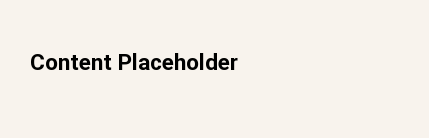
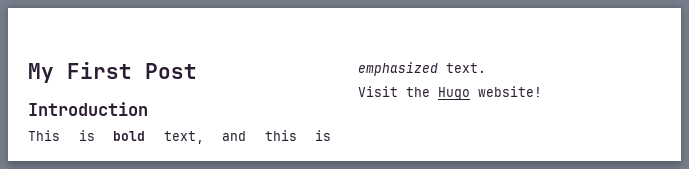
- Content Placeholder
+ My First Post
+ Introduction
+ This is bold text, and this is emphasized text.
+ Visit the Hugo website!

